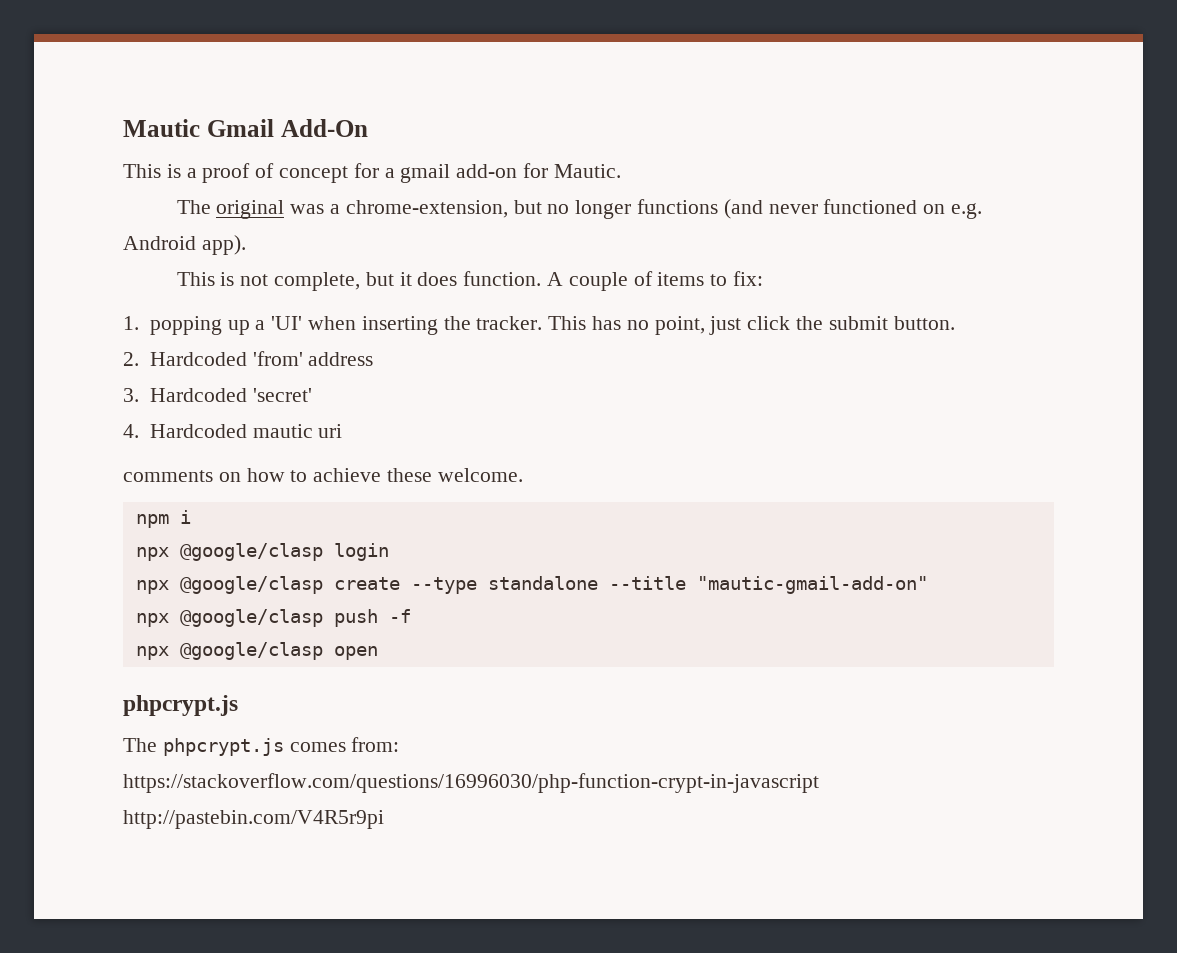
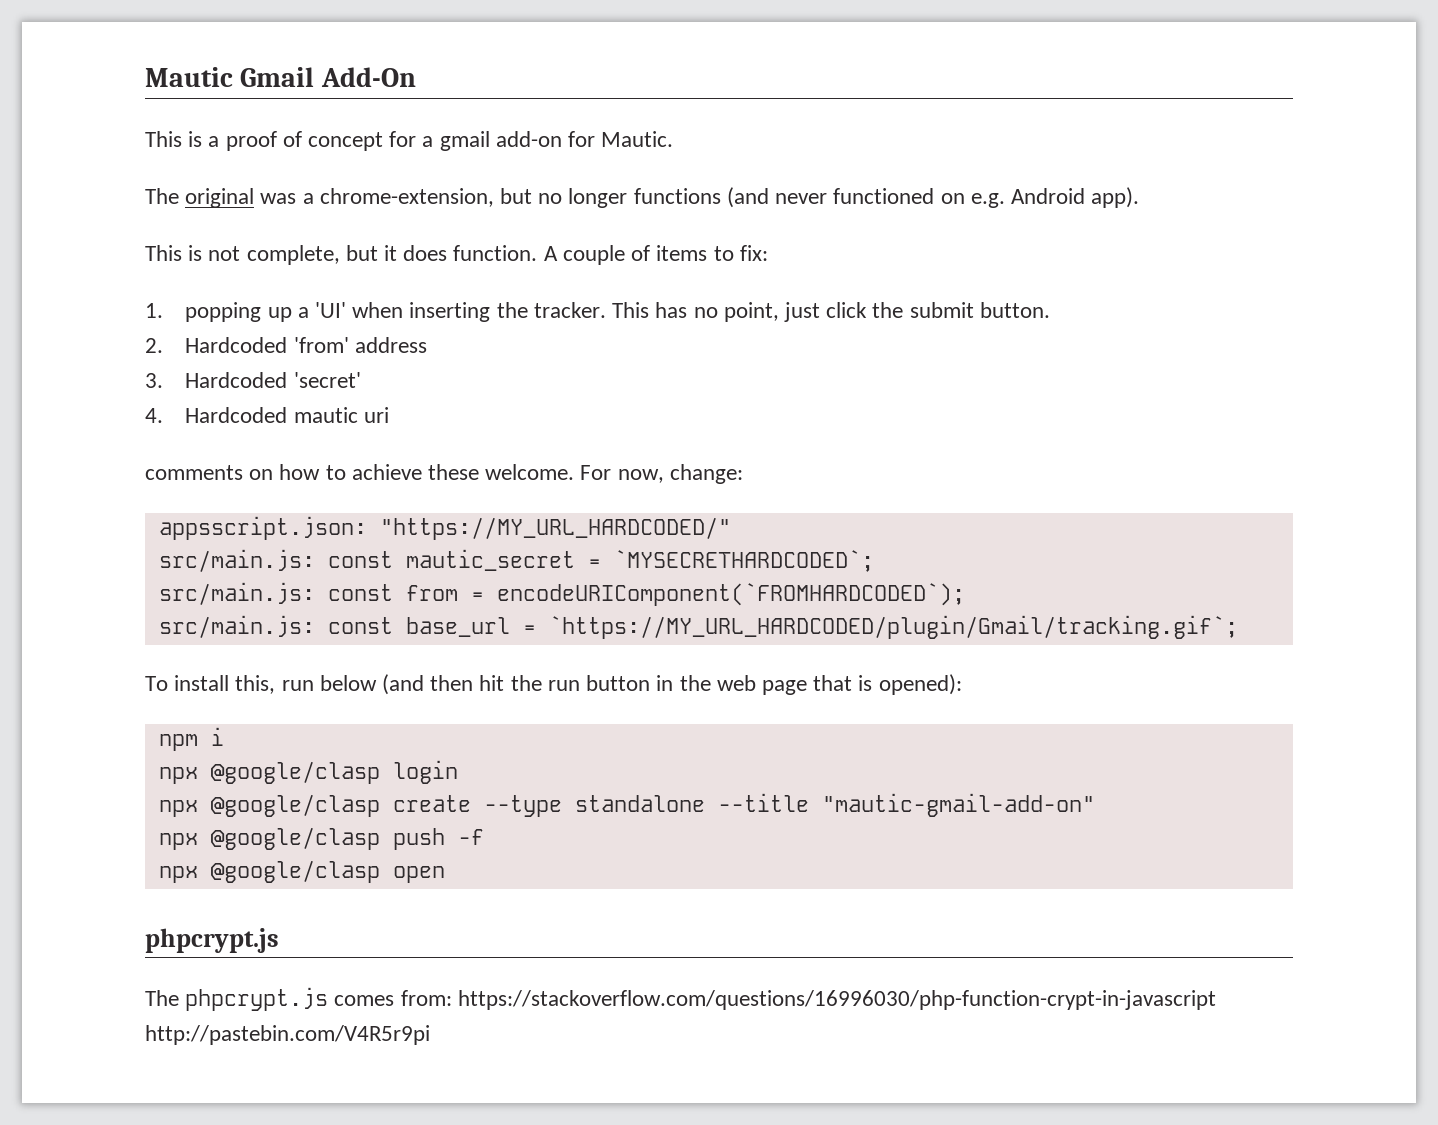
+ For now, change:
+ appsscript.json: "https://MY_URL_HARDCODED/"
+ src/main.js: const mautic_secret = `MYSECRETHARDCODED`;
+ src/main.js: const from = encodeURIComponent(`FROMHARDCODED`);
+ src/main.js: const base_url = `https://MY_URL_HARDCODED/plugin/Gmail/tracking.gif`;
+ To install this, run below (and then hit the run button in the web page that is opened):

